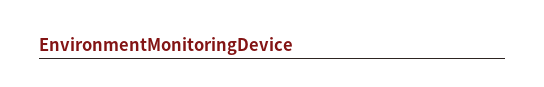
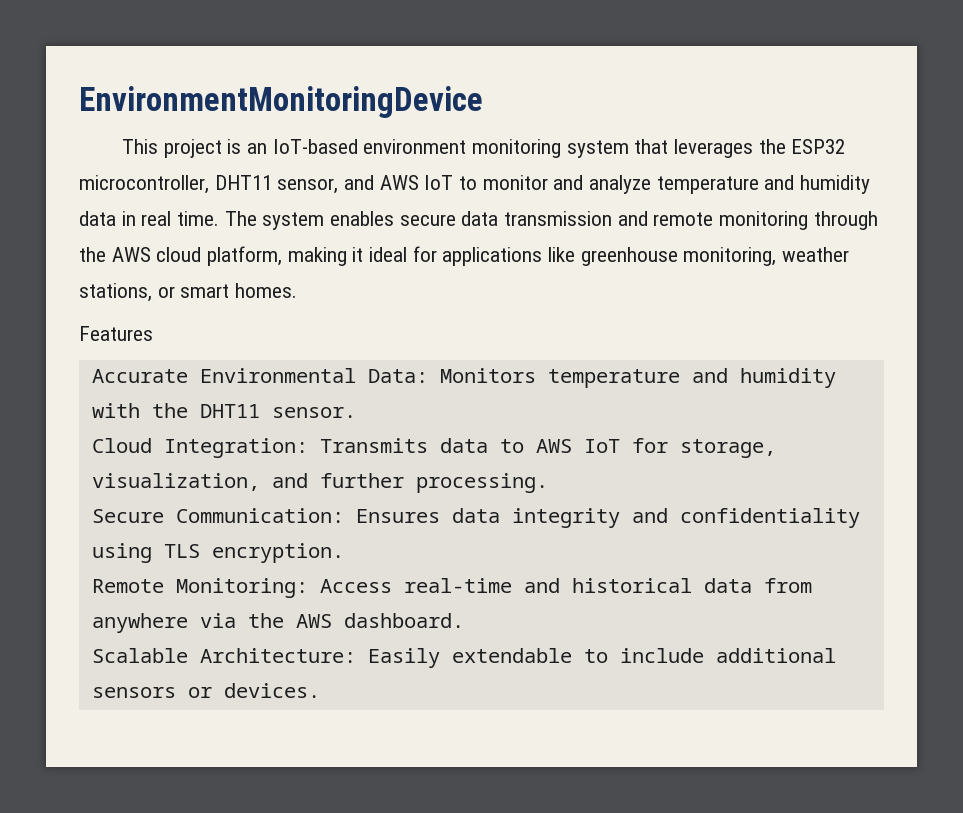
+ This project is an IoT-based environment monitoring system that leverages the ESP32 microcontroller, DHT11 sensor, and AWS IoT to monitor and analyze temperature and humidity data in real time. The system enables secure data transmission and remote monitoring through the AWS cloud platform, making it ideal for applications like greenhouse monitoring, weather stations, or smart homes.
+ Features
+ Accurate Environmental Data: Monitors temperature and humidity with the DHT11 sensor.
+ Cloud Integration: Transmits data to AWS IoT for storage, visualization, and further processing.
+ Secure Communication: Ensures data integrity and confidentiality using TLS encryption.
+ Remote Monitoring: Access real-time and historical data from anywhere via the AWS dashboard.
+ Scalable Architecture: Easily extendable to include additional sensors or devices.

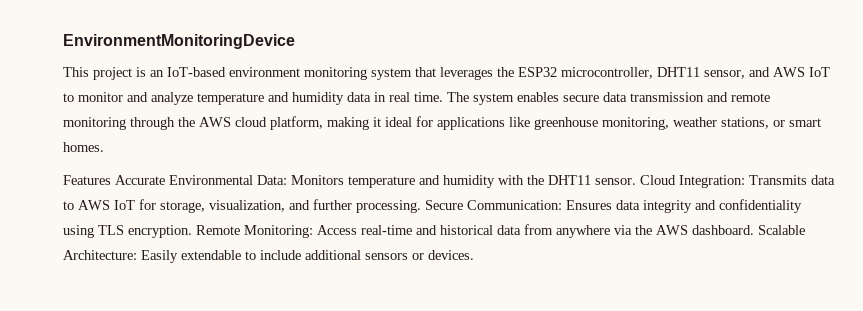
- Features
- Accurate Environmental Data: Monitors temperature and humidity with the DHT11 sensor.
- Cloud Integration: Transmits data to AWS IoT for storage, visualization, and further processing.
- Secure Communication: Ensures data integrity and confidentiality using TLS encryption.
- Remote Monitoring: Access real-time and historical data from anywhere via the AWS dashboard.
- Scalable Architecture: Easily extendable to include additional sensors or devices.
+ Features Accurate Environmental Data: Monitors temperature and humidity with the DHT11 sensor. Cloud Integration: Transmits data to AWS IoT for storage, visualization, and further processing. Secure Communication: Ensures data integrity and confidentiality using TLS encryption. Remote Monitoring: Access real-time and historical data from anywhere via the AWS dashboard. Scalable Architecture: Easily extendable to include additional sensors or devices.

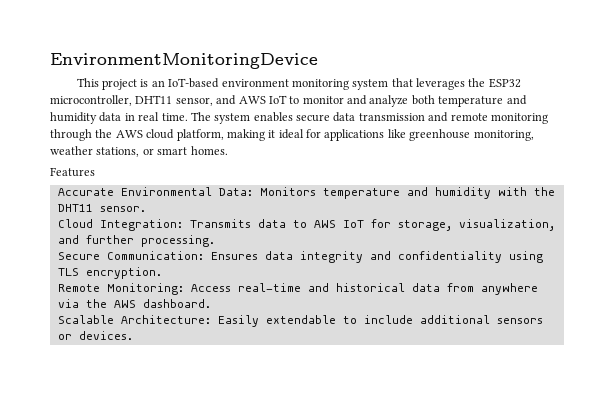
- This project is an IoT-based environment monitoring system that leverages the ESP32 microcontroller, DHT11 sensor, and AWS IoT to monitor and analyze temperature and humidity data in real time.
+ This project is an IoT-based environment monitoring system that leverages the ESP32 microcontroller, DHT11 sensor, and AWS IoT to monitor and analyze both temperature and humidity data in real time.
- Features Accurate Environmental Data: Monitors temperature and humidity with the DHT11 sensor. Cloud Integration: Transmits data to AWS IoT for storage, visualization, and further processing. Secure Communication: Ensures data integrity and confidentiality using TLS encryption. Remote Monitoring: Access real-time and historical data from anywhere via the AWS dashboard. Scalable Architecture: Easily extendable to include additional sensors or devices.
+ Features
+ Accurate Environmental Data: Monitors temperature and humidity with the DHT11 sensor.
+ Cloud Integration: Transmits data to AWS IoT for storage, visualization, and further processing.
+ Secure Communication: Ensures data integrity and confidentiality using TLS encryption.
+ Remote Monitoring: Access real-time and historical data from anywhere via the AWS dashboard.
+ Scalable Architecture: Easily extendable to include additional sensors or devices.

